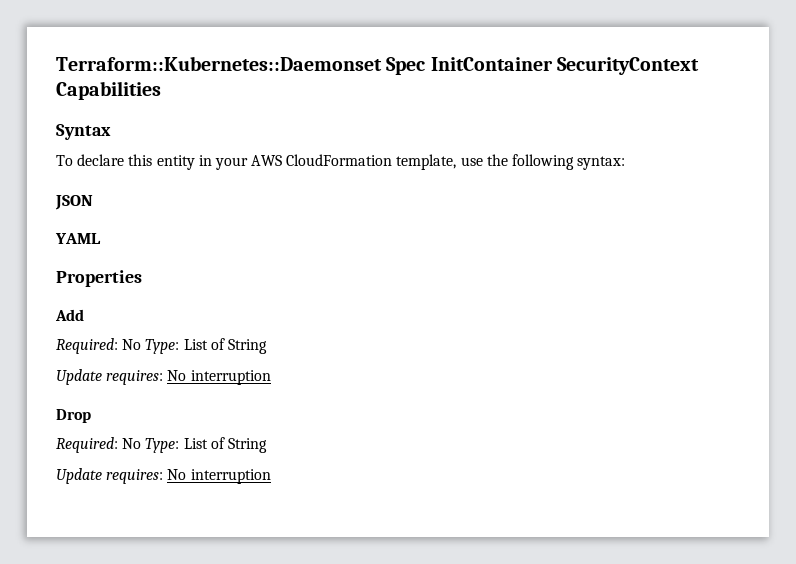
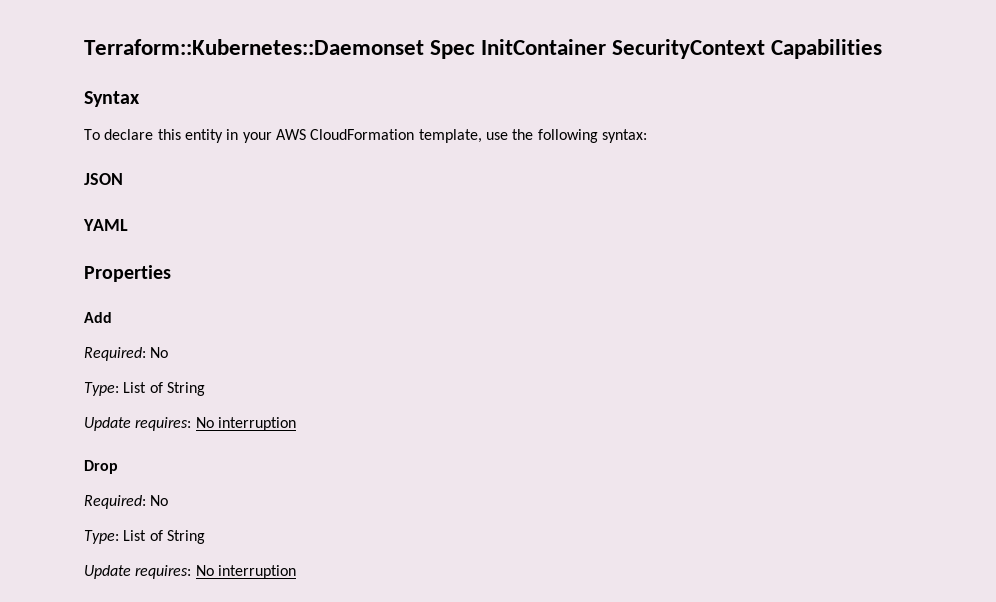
  Add
- Required: No Type: List of String
+ Required: No
+ Type: List of String
  Drop
- Required: No Type: List of String
+ Required: No
+ Type: List of String

